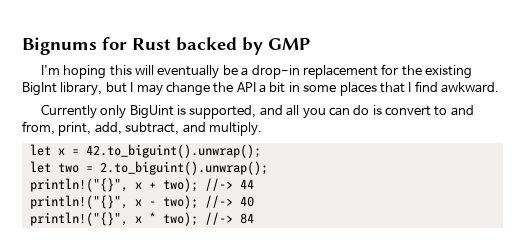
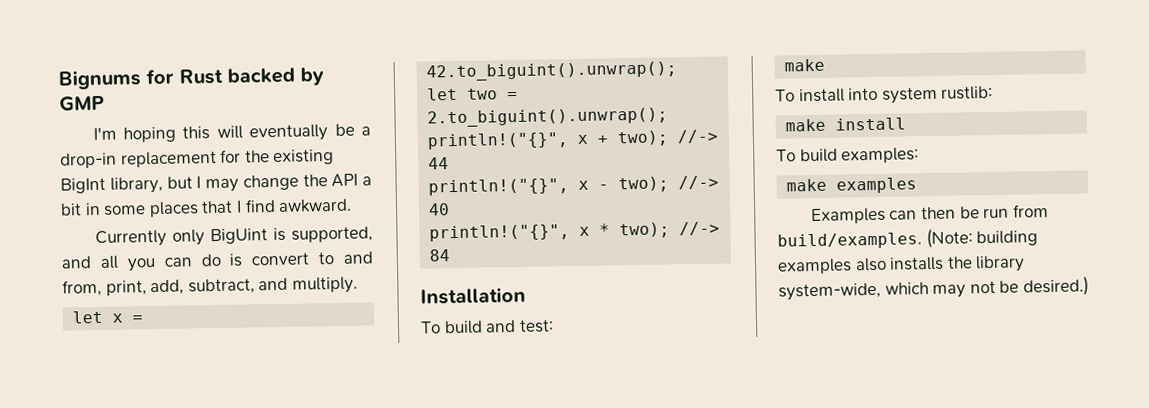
+ Installation
+ To build and test:
+ make
+ To install into system rustlib:
+ make install
+ To build examples:
+ make examples
+ Examples can then be run from build/examples. (Note: building examples also installs the library system-wide, which may not be desired.)

